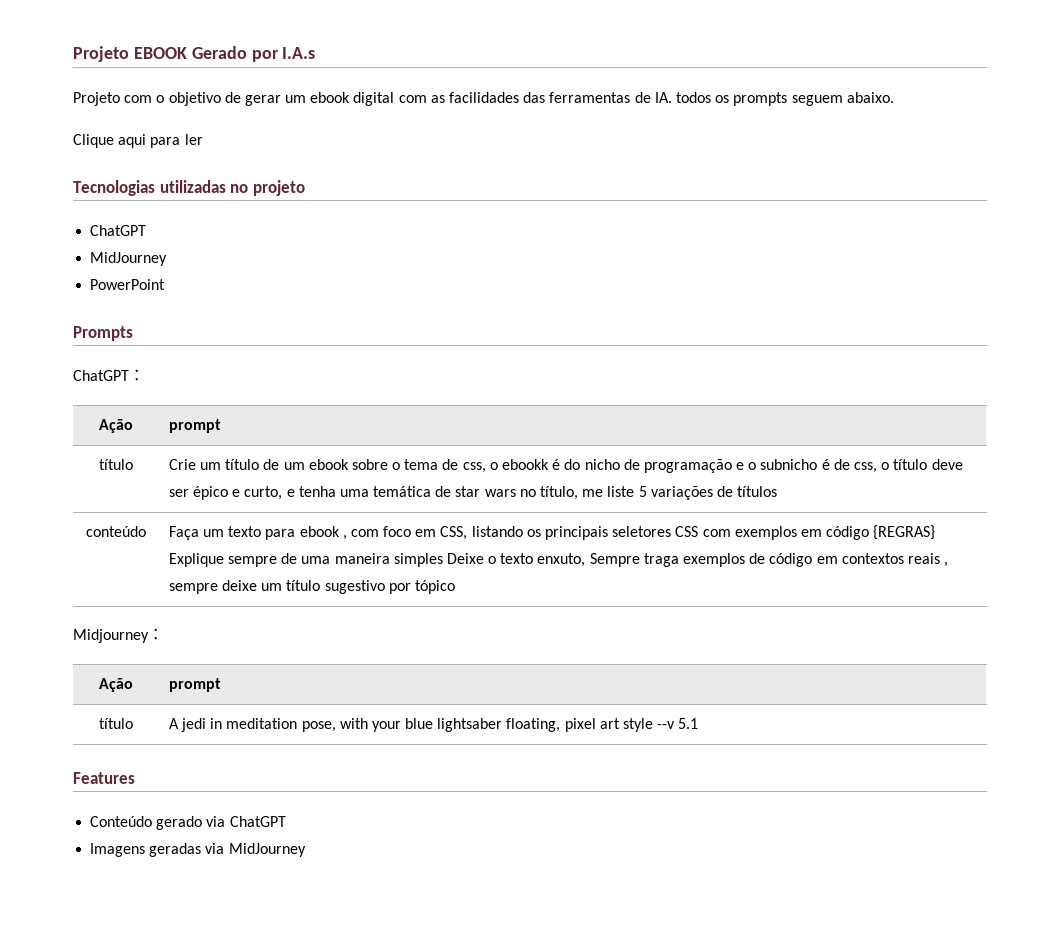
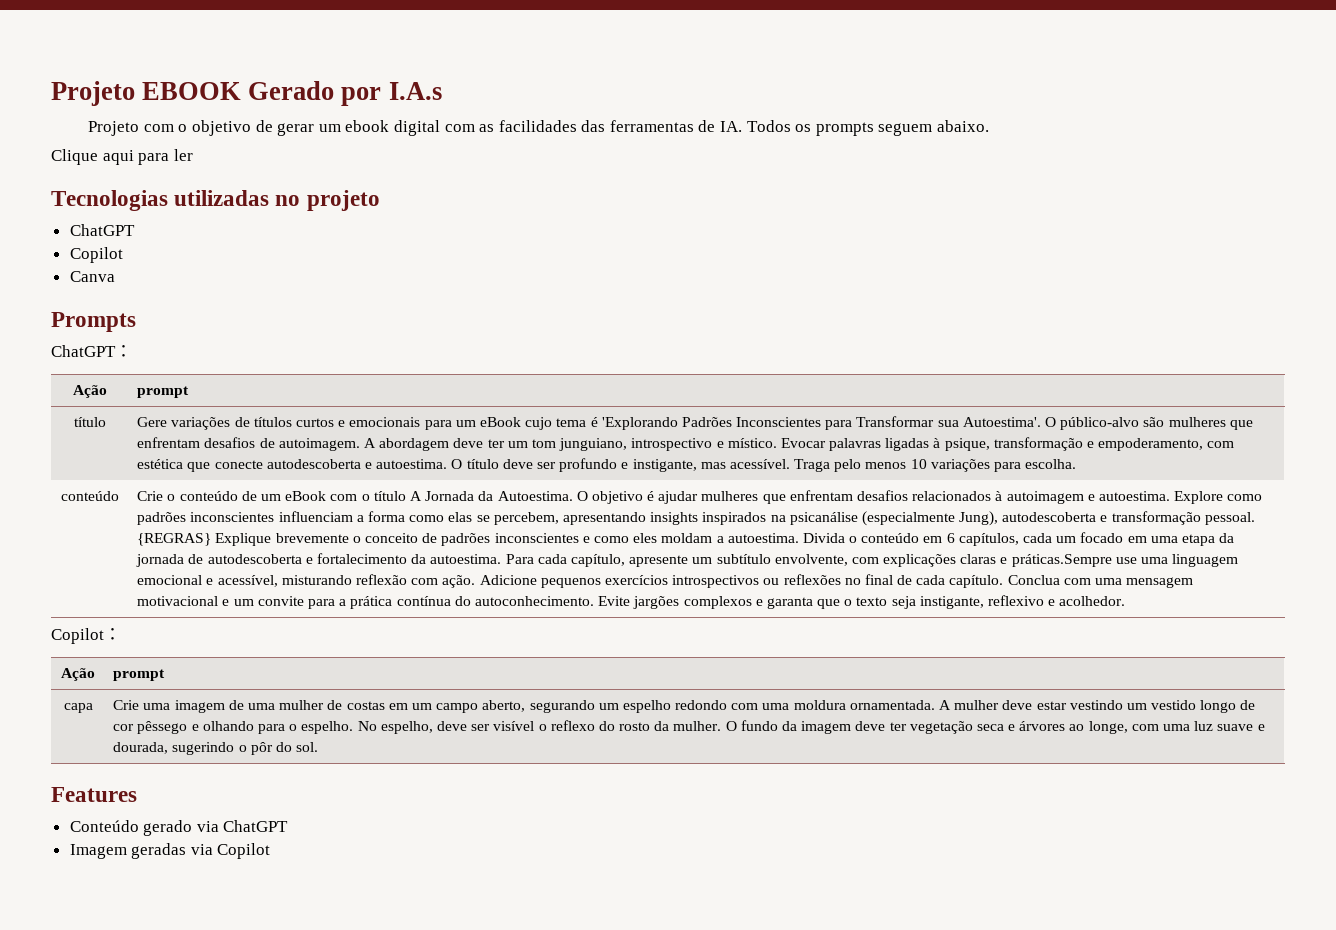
- Projeto com o objetivo de gerar um ebook digital com as facilidades das ferramentas de IA. todos os prompts seguem abaixo.
+ Projeto com o objetivo de gerar um ebook digital com as facilidades das ferramentas de IA. Todos os prompts seguem abaixo.
  Tecnologias utilizadas no projeto
  ChatGPT
- MidJourney
- PowerPoint
+ Copilot
+ Canva
- Crie um título de um ebook sobre o tema de css, o ebookk é do nicho de programação e o subnicho é de css, o título deve ser épico e curto, e tenha uma temática de star wars no título, me liste 5 variações de títulos
- conteúdo | Faça um texto para ebook , com foco em CSS, listando os principais seletores CSS com exemplos em código {REGRAS} Explique sempre de uma maneira simples Deixe o texto enxuto, Sempre traga exemplos de código em contextos reais , sempre deixe um título sugestivo por tópico
- Midjourney：
+ Gere variações de títulos curtos e emocionais para um eBook cujo tema é 'Explorando Padrões Inconscientes para Transformar sua Autoestima'. O público-alvo são mulheres que enfrentam desafios de autoimagem. A abordagem deve ter um tom junguiano, introspectivo e místico. Evocar palavras ligadas à psique, transformação e empoderamento, com estética que conecte autodescoberta e autoestima. O título deve ser profundo e instigante, mas acessível. Traga pelo menos 10 variações para escolha.
+ conteúdo | Crie o conteúdo de um eBook com o título A Jornada da Autoestima. O objetivo é ajudar mulheres que enfrentam desafios relacionados à autoimagem e autoestima. Explore como padrões inconscientes influenciam a forma como elas se percebem, apresentando insights inspirados na psicanálise (especialmente Jung), autodescoberta e transformação pessoal. {REGRAS} Explique brevemente o conceito de padrões inconscientes e como eles moldam a autoestima. Divida o conteúdo em 6 capítulos, cada um focado em uma etapa da jornada de autodescoberta e fortalecimento da autoestima. Para cada capítulo, apresente um subtítulo envolvente, com explicações claras e práticas.Sempre use uma linguagem emocional e acessível, misturando reflexão com ação. Adicione pequenos exercícios introspectivos ou reflexões no final de cada capítulo. Conclua com uma mensagem motivacional e um convite para a prática contínua do autoconhecimento. Evite jargões complexos e garanta que o texto seja instigante, reflexivo e acolhedor.
+ Copilot：
  Ação | prompt
- título | A jedi in meditation pose, with your blue lightsaber floating, pixel art style --v 5.1
+ capa | Crie uma imagem de uma mulher de costas em um campo aberto, segurando um espelho redondo com uma moldura ornamentada. A mulher deve estar vestindo um vestido longo de cor pêssego e olhando para o espelho. No espelho, deve ser visível o reflexo do rosto da mulher. O fundo da imagem deve ter vegetação seca e árvores ao longe, com uma luz suave e dourada, sugerindo o pôr do sol.
- Imagens geradas via MidJourney
+ Imagem geradas via Copilot

